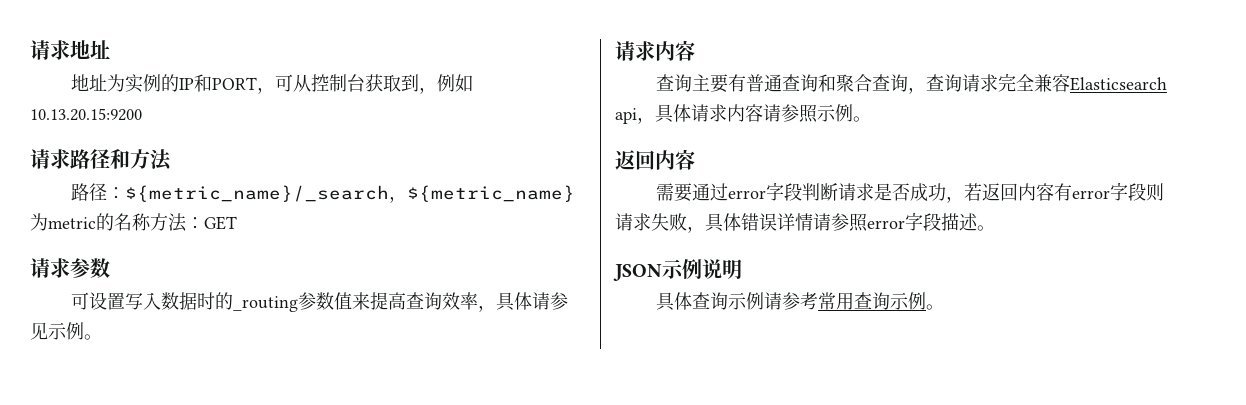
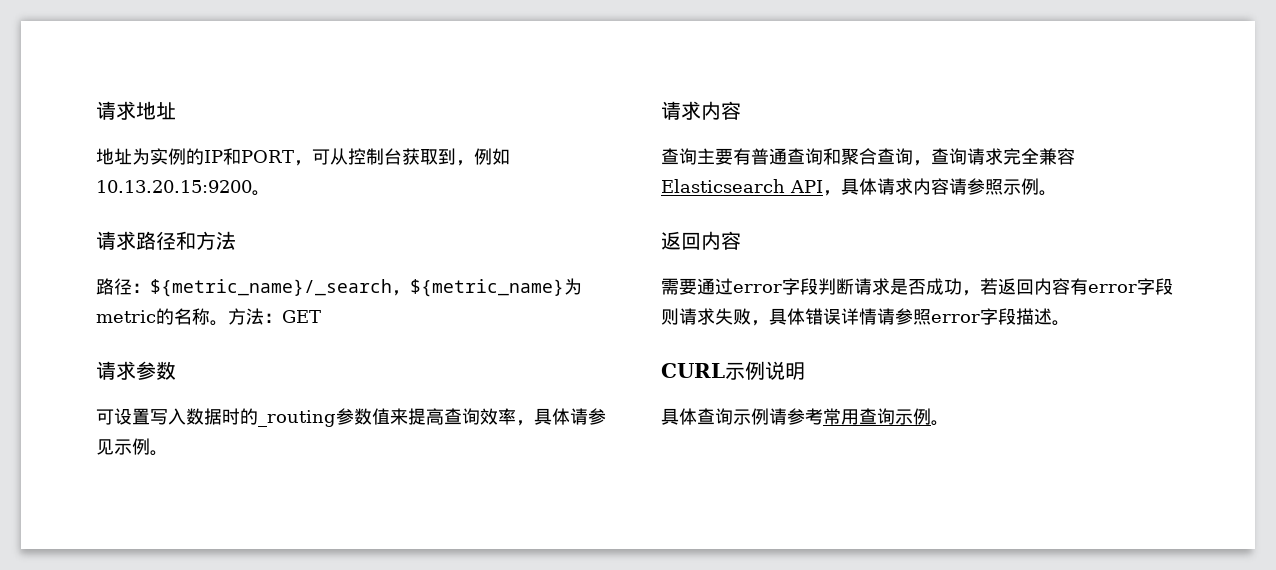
- 地址为实例的IP和PORT，可从控制台获取到，例如10.13.20.15:9200
+ 地址为实例的IP和PORT，可从控制台获取到，例如10.13.20.15:9200。
- 路径：${metric_name}/_search，${metric_name}为metric的名称方法：GET
+ 路径：${metric_name}/_search，${metric_name}为metric的名称。方法：GET
- 查询主要有普通查询和聚合查询，查询请求完全兼容Elasticsearch api，具体请求内容请参照示例。
+ 查询主要有普通查询和聚合查询，查询请求完全兼容Elasticsearch API，具体请求内容请参照示例。
- JSON示例说明
+ CURL示例说明

